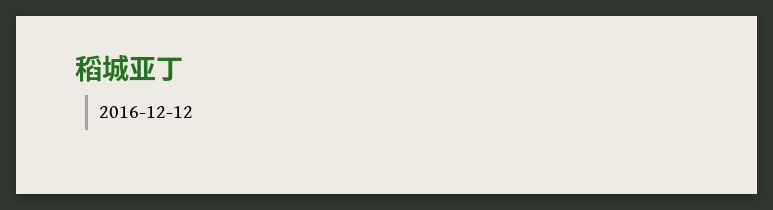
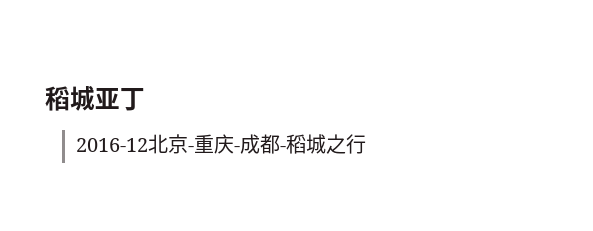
- 2016-12-12
+ 2016-12北京-重庆-成都-稻城之行

